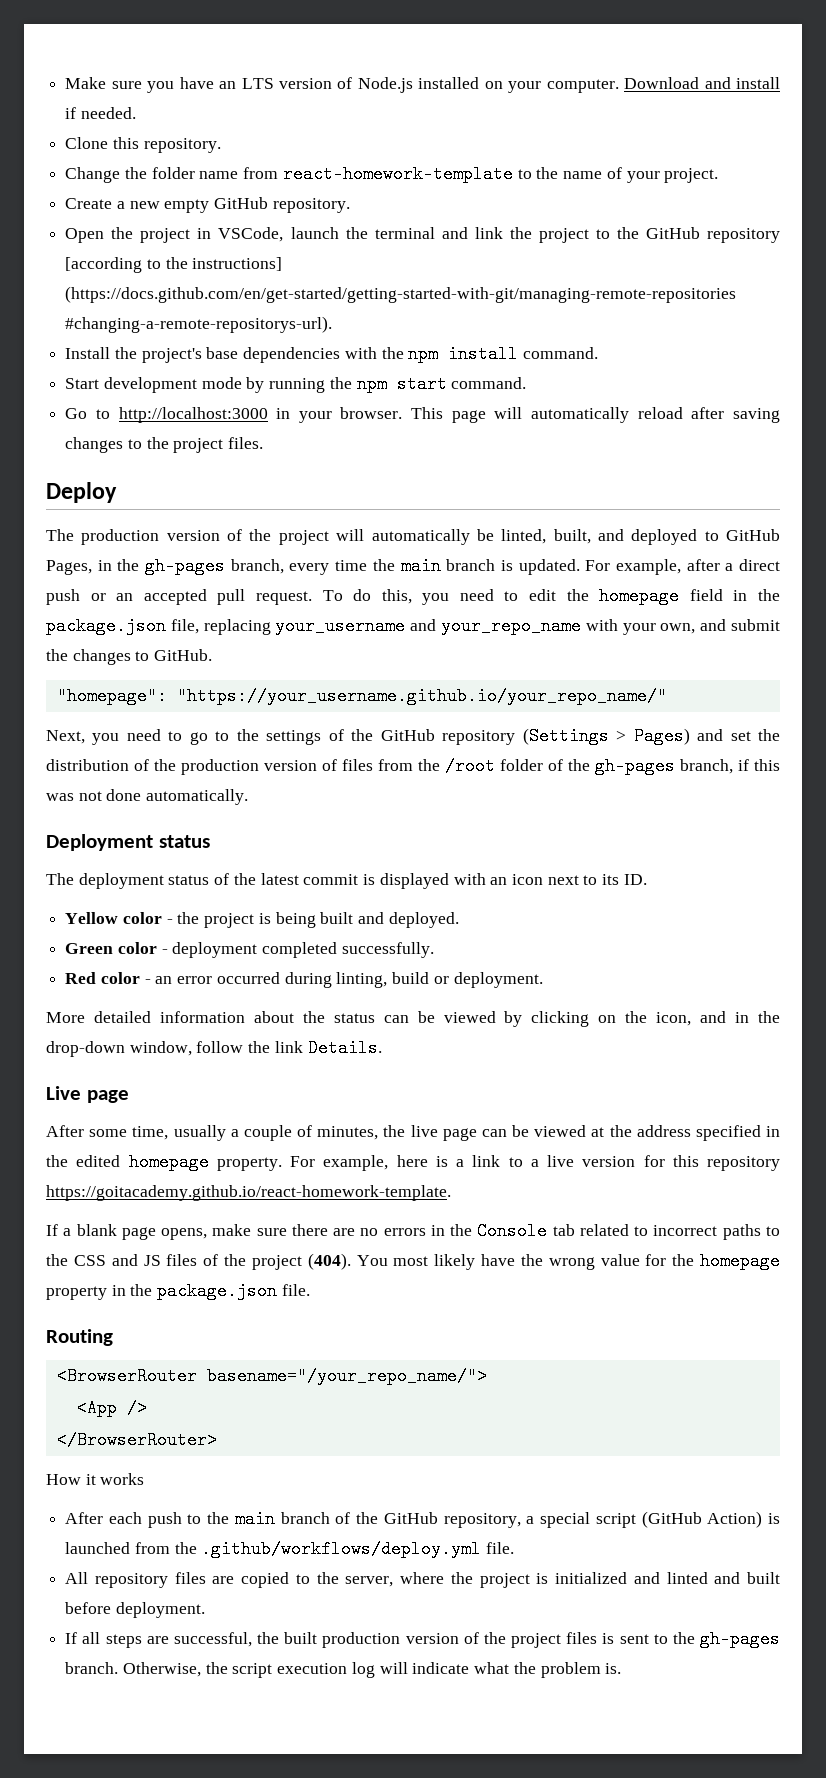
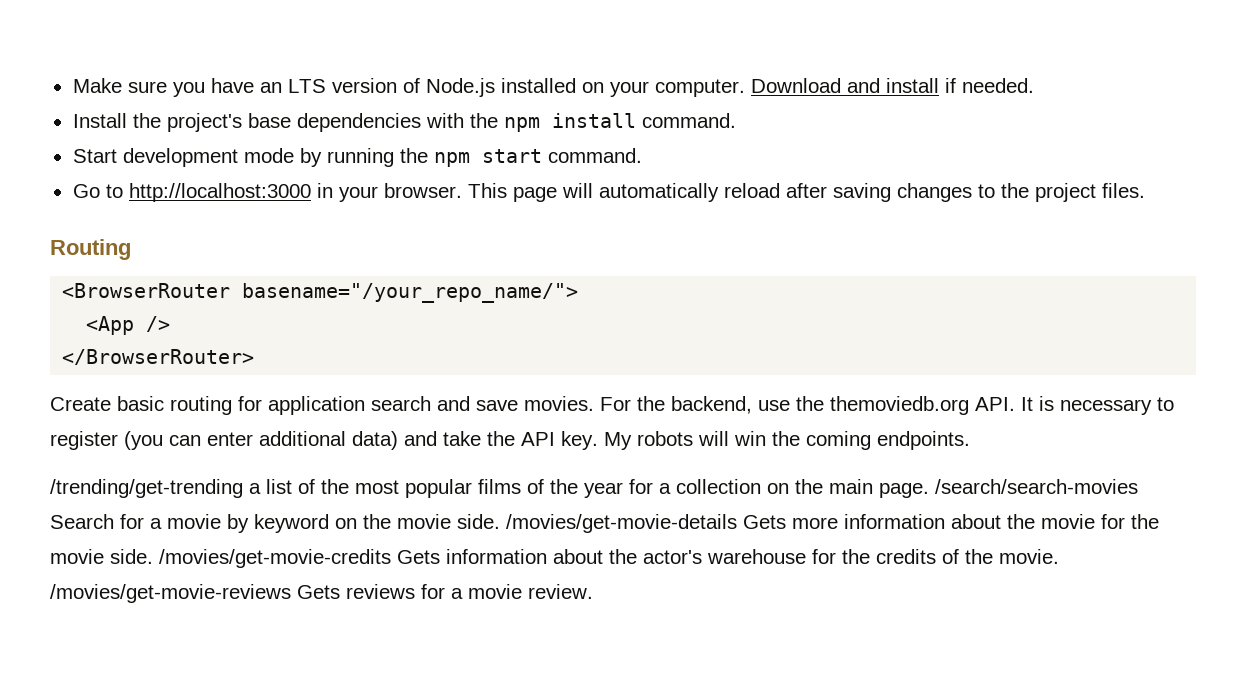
- Clone this repository.
- Change the folder name from react-homework-template to the name of your project.
- Create a new empty GitHub repository.
- Open the project in VSCode, launch the terminal and link the project to the GitHub repository [according to the instructions] (https://docs.github.com/en/get-started/getting-started-with-git/managing-remote-repositories #changing-a-remote-repositorys-url).
- Deploy
- The production version of the project will automatically be linted, built, and deployed to GitHub Pages, in the gh-pages branch, every time the main branch is updated. For example, after a direct push or an accepted pull request. To do this, you need to edit the homepage field in the package.json file, replacing your_username and your_repo_name with your own, and submit the changes to GitHub.
- "homepage": "https://your_username.github.io/your_repo_name/"
- Next, you need to go to the settings of the GitHub repository (Settings > Pages) and set the distribution of the production version of files from the /root folder of the gh-pages branch, if this was not done automatically.
- Deployment status
- The deployment status of the latest commit is displayed with an icon next to its ID.
- Yellow color - the project is being built and deployed.
- Green color - deployment completed successfully.
- Red color - an error occurred during linting, build or deployment.
- More detailed information about the status can be viewed by clicking on the icon, and in the drop-down window, follow the link Details.
- Live page
- After some time, usually a couple of minutes, the live page can be viewed at the address specified in the edited homepage property. For example, here is a link to a live version for this repository https://goitacademy.github.io/react-homework-template.
- If a blank page opens, make sure there are no errors in the Console tab related to incorrect paths to the CSS and JS files of the project (404). You most likely have the wrong value for the homepage property in the package.json file.
- How it works
- After each push to the main branch of the GitHub repository, a special script (GitHub Action) is launched from the .github/workflows/deploy.yml file.
- All repository files are copied to the server, where the project is initialized and linted and built before deployment.
- If all steps are successful, the built production version of the project files is sent to the gh-pages branch. Otherwise, the script execution log will indicate what the problem is.
+ Create basic routing for application search and save movies. For the backend, use the themoviedb.org API. It is necessary to register (you can enter additional data) and take the API key. My robots will win the coming endpoints.
+ /trending/get-trending a list of the most popular films of the year for a collection on the main page. /search/search-movies Search for a movie by keyword on the movie side. /movies/get-movie-details Gets more information about the movie for the movie side. /movies/get-movie-credits Gets information about the actor's warehouse for the credits of the movie. /movies/get-movie-reviews Gets reviews for a movie review.

